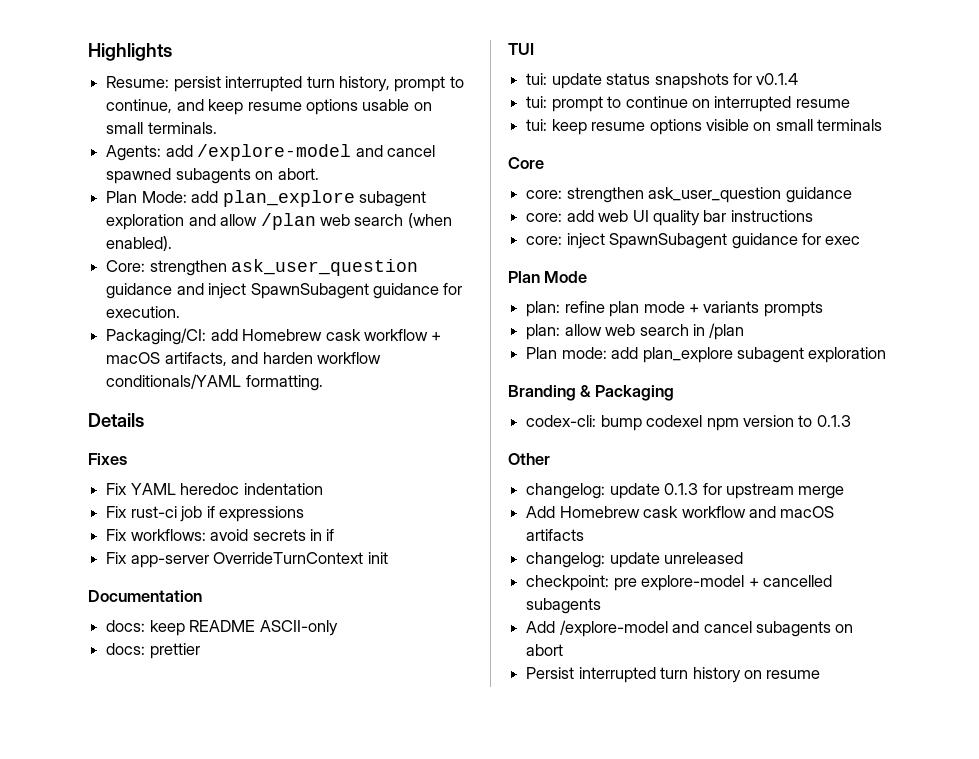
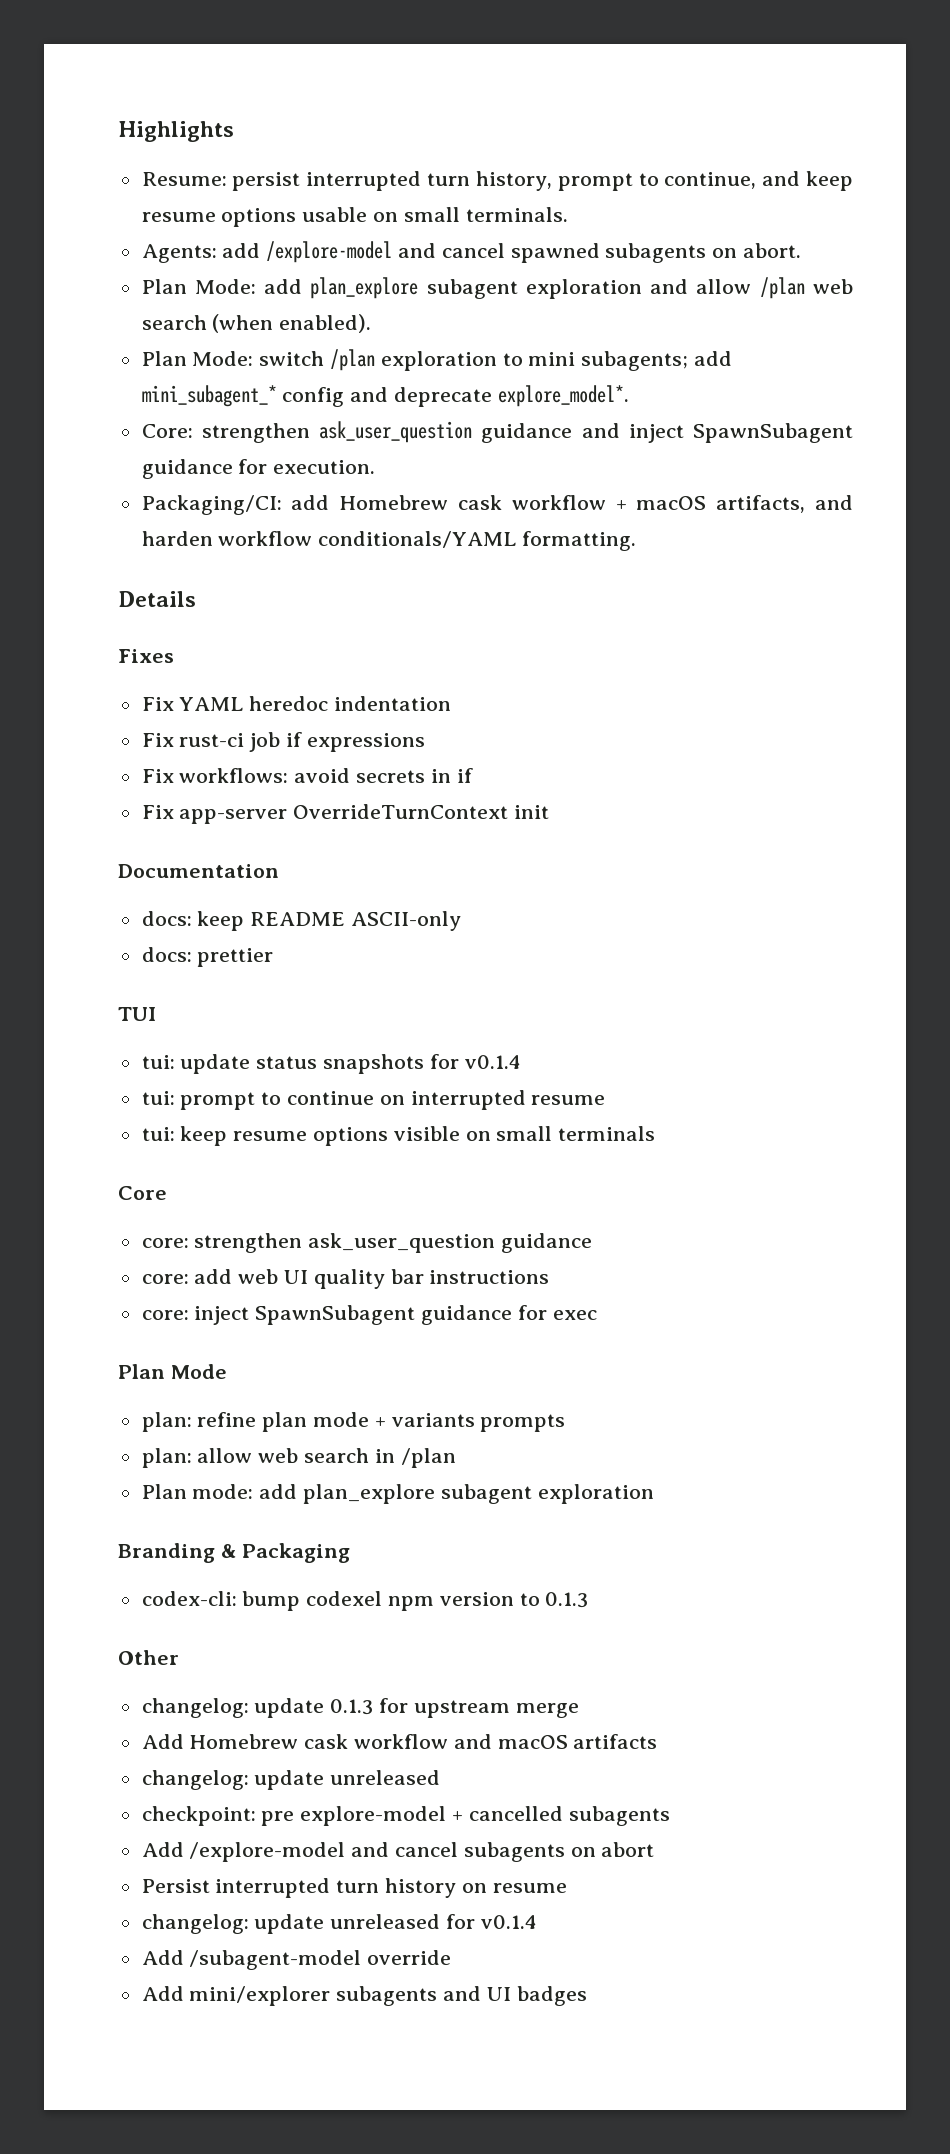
+ Plan Mode: switch /plan exploration to mini subagents; add mini_subagent_* config and deprecate explore_model*.
+ changelog: update unreleased for v0.1.4
+ Add /subagent-model override
+ Add mini/explorer subagents and UI badges

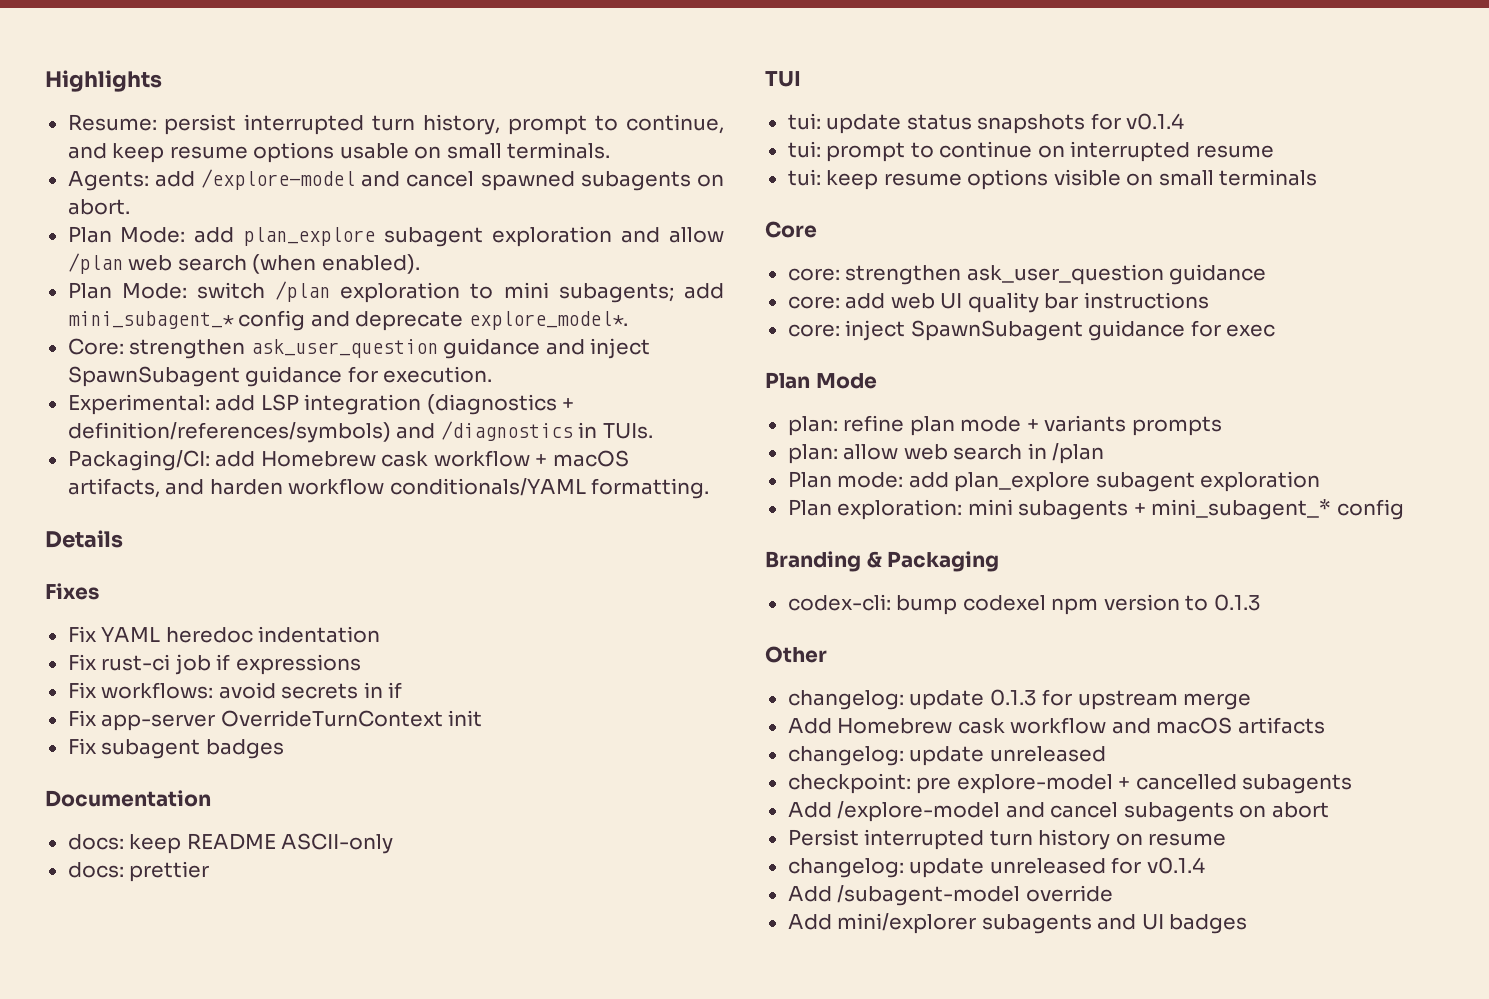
+ Experimental: add LSP integration (diagnostics + definition/references/symbols) and /diagnostics in TUIs.
+ Fix subagent badges
+ Plan exploration: mini subagents + mini_subagent_* config

